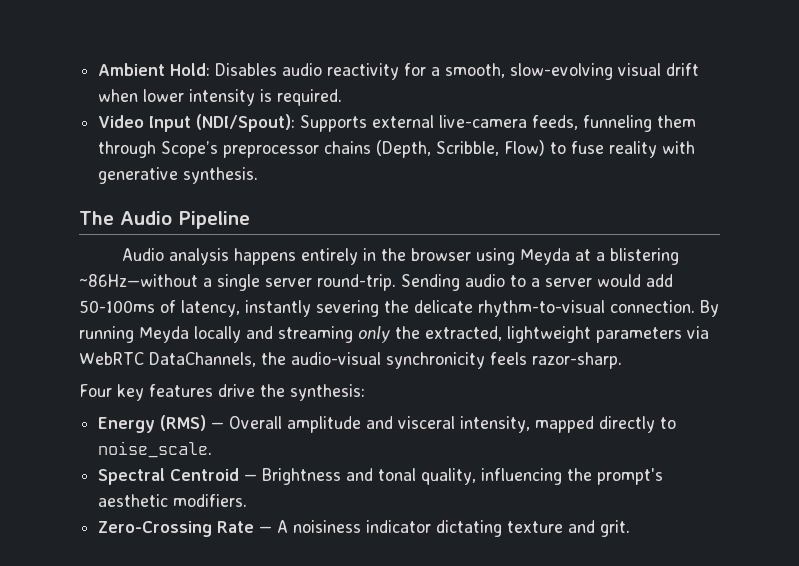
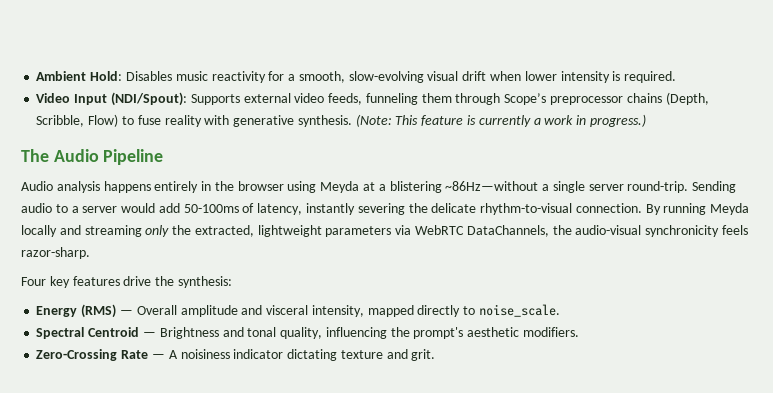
- Ambient Hold: Disables audio reactivity for a smooth, slow-evolving visual drift when lower intensity is required.
+ Ambient Hold: Disables music reactivity for a smooth, slow-evolving visual drift when lower intensity is required.
- Video Input (NDI/Spout): Supports external live-camera feeds, funneling them through Scope’s preprocessor chains (Depth, Scribble, Flow) to fuse reality with generative synthesis.
+ Video Input (NDI/Spout): Supports external video feeds, funneling them through Scope’s preprocessor chains (Depth, Scribble, Flow) to fuse reality with generative synthesis. (Note: This feature is currently a work in progress.)

